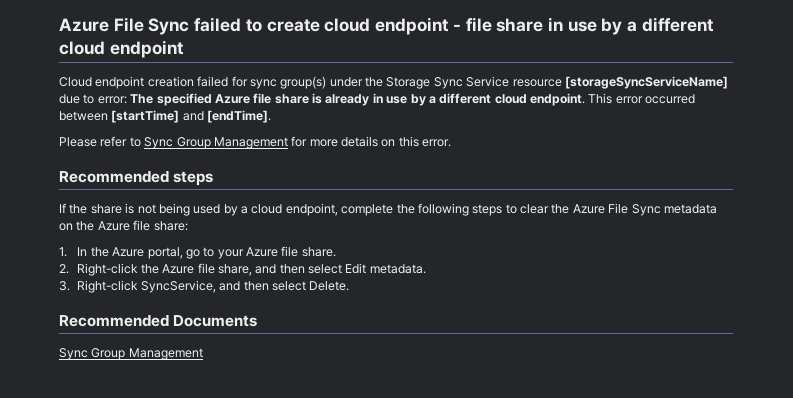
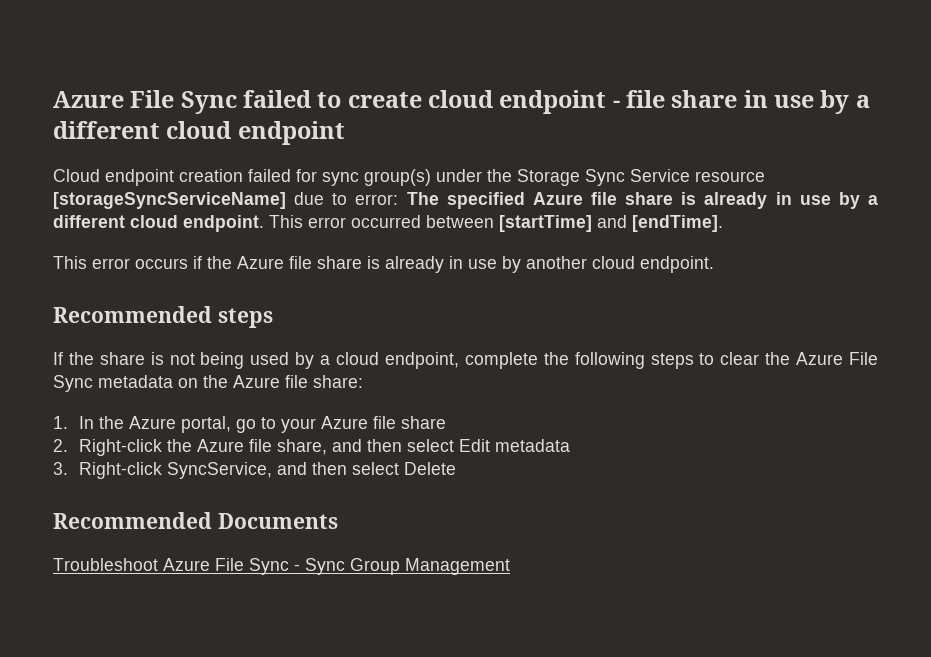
- Please refer to Sync Group Management for more details on this error.
+ This error occurs if the Azure file share is already in use by another cloud endpoint.
- 1. In the Azure portal, go to your Azure file share.
+ 1. In the Azure portal, go to your Azure file share
- 2. Right-click the Azure file share, and then select Edit metadata.
+ 2. Right-click the Azure file share, and then select Edit metadata
- 3. Right-click SyncService, and then select Delete.
+ 3. Right-click SyncService, and then select Delete
  Recommended Documents
- Sync Group Management
+ Troubleshoot Azure File Sync - Sync Group Management

